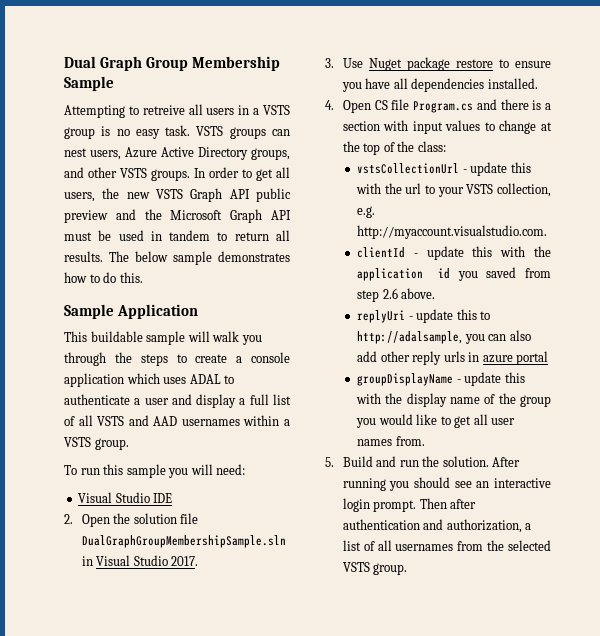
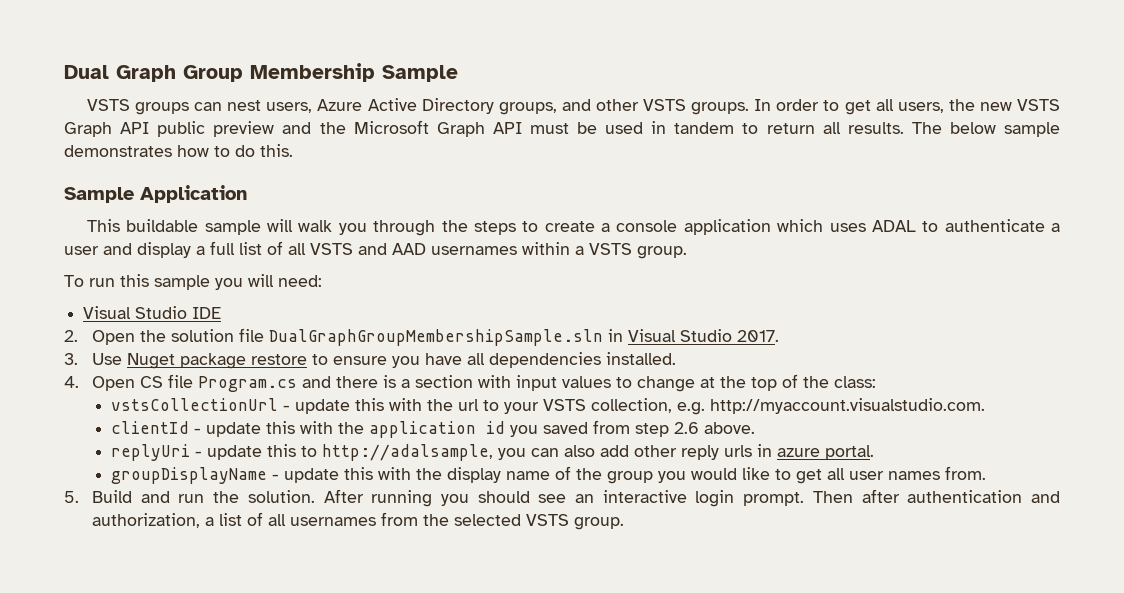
- Attempting to retreive all users in a VSTS group is no easy task.
- replyUri - update this to http://adalsample, you can also add other reply urls in azure portal
+ replyUri - update this to http://adalsample, you can also add other reply urls in azure portal.

